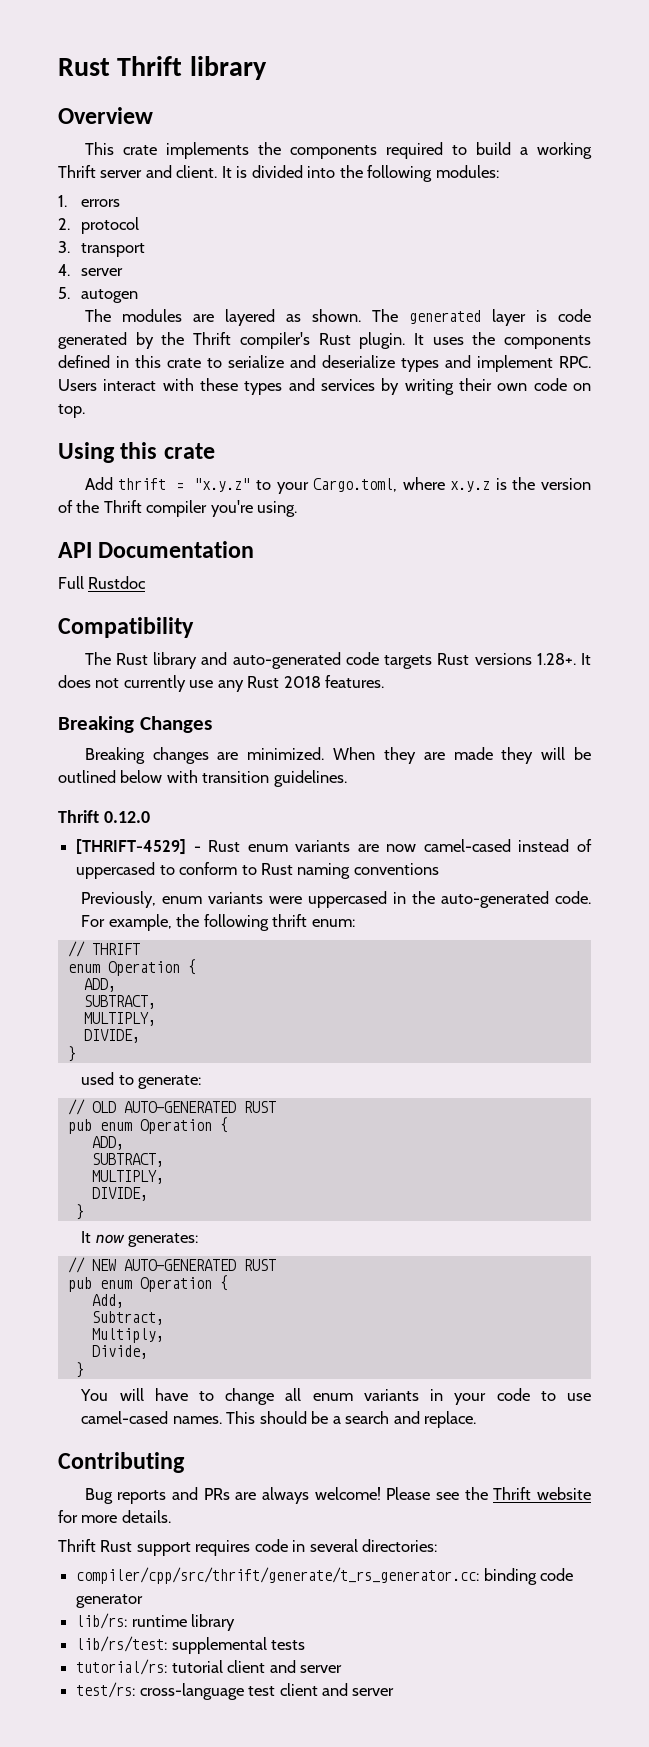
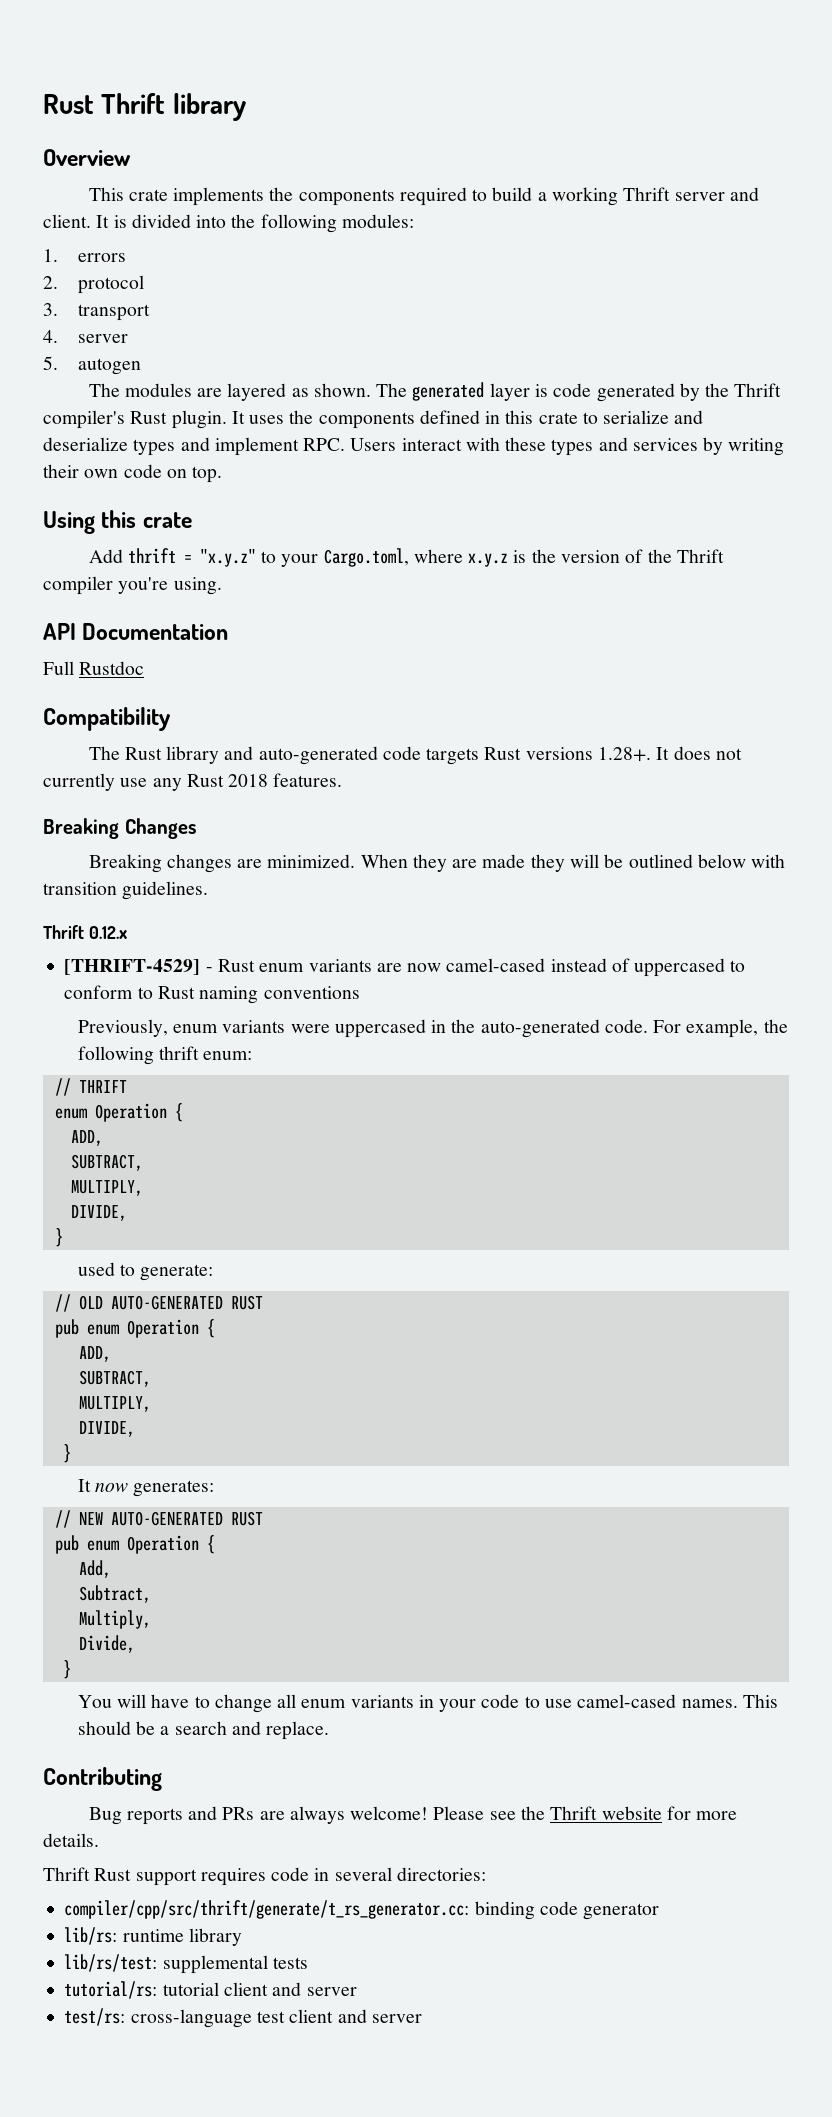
- Thrift 0.12.0
+ Thrift 0.12.x

